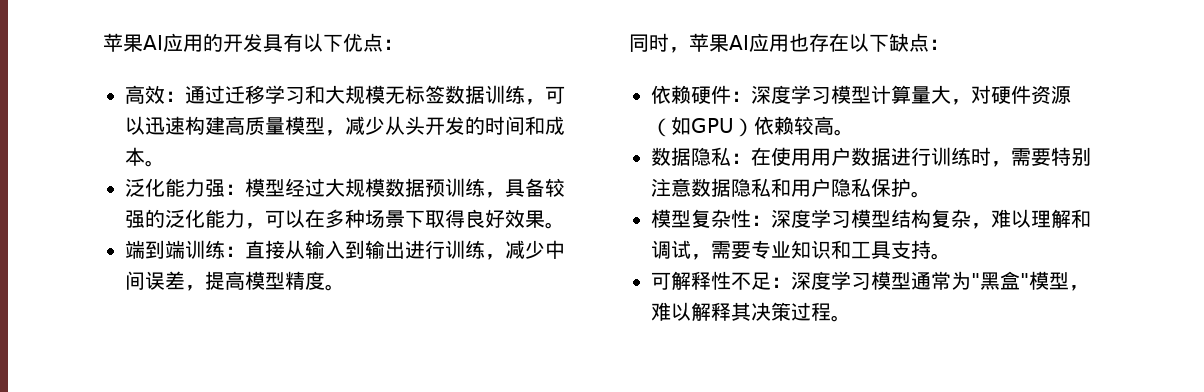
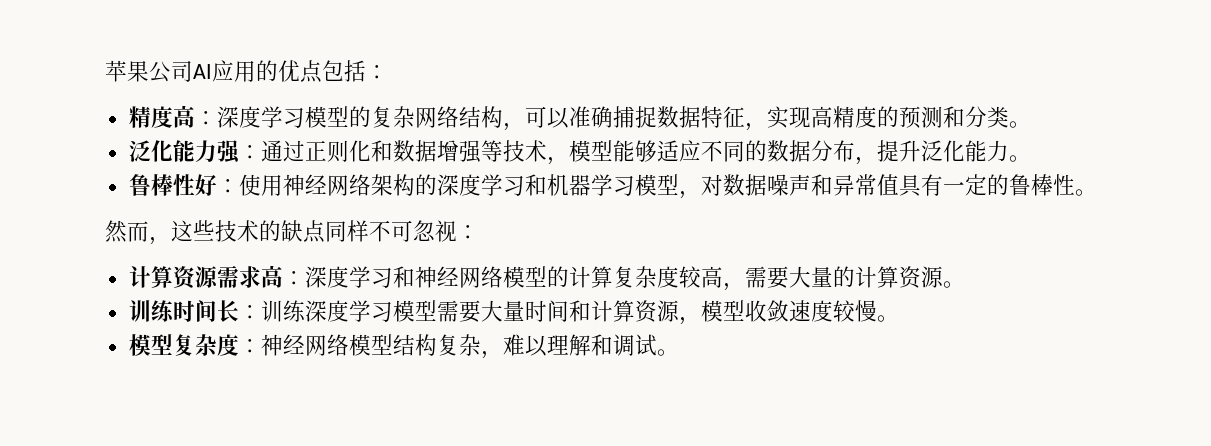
- 苹果AI应用的开发具有以下优点：
- 高效：通过迁移学习和大规模无标签数据训练，可以迅速构建高质量模型，减少从头开发的时间和成本。
- 泛化能力强：模型经过大规模数据预训练，具备较强的泛化能力，可以在多种场景下取得良好效果。
- 端到端训练：直接从输入到输出进行训练，减少中间误差，提高模型精度。
- 同时，苹果AI应用也存在以下缺点：
- 依赖硬件：深度学习模型计算量大，对硬件资源（如GPU）依赖较高。
- 数据隐私：在使用用户数据进行训练时，需要特别注意数据隐私和用户隐私保护。
+ 苹果公司AI应用的优点包括：
+ 精度高：深度学习模型的复杂网络结构，可以准确捕捉数据特征，实现高精度的预测和分类。
+ 泛化能力强：通过正则化和数据增强等技术，模型能够适应不同的数据分布，提升泛化能力。
+ 鲁棒性好：使用神经网络架构的深度学习和机器学习模型，对数据噪声和异常值具有一定的鲁棒性。
+ 然而，这些技术的缺点同样不可忽视：
+ 计算资源需求高：深度学习和神经网络模型的计算复杂度较高，需要大量的计算资源。
+ 训练时间长：训练深度学习模型需要大量时间和计算资源，模型收敛速度较慢。
- 模型复杂性：深度学习模型结构复杂，难以理解和调试，需要专业知识和工具支持。
- 可解释性不足：深度学习模型通常为"黑盒"模型，难以解释其决策过程。
+ 模型复杂度：神经网络模型结构复杂，难以理解和调试。

